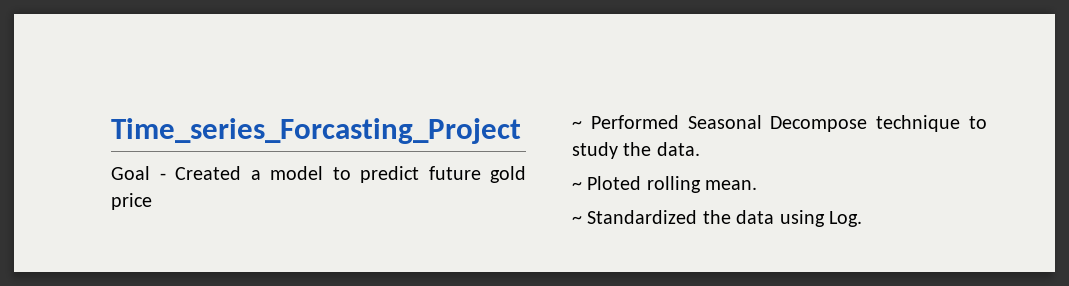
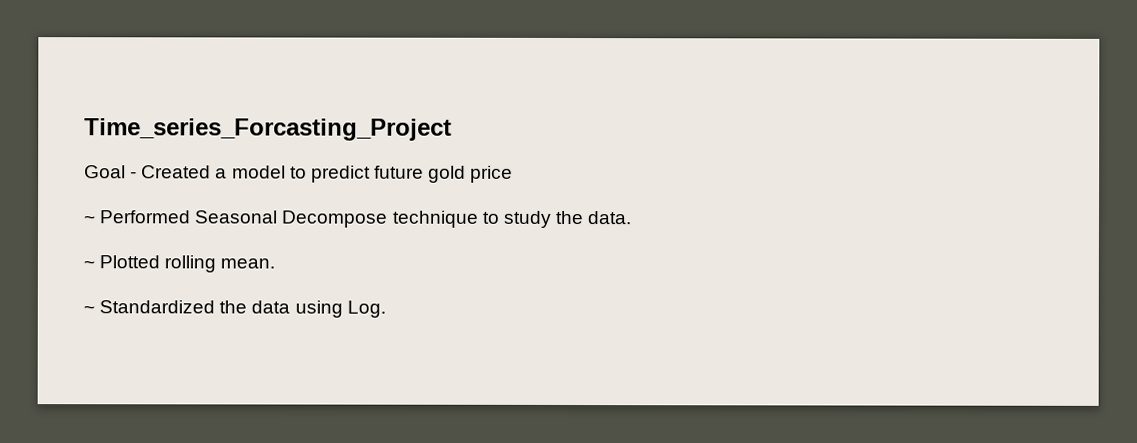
- ~ Ploted rolling mean.
+ ~ Plotted rolling mean.

